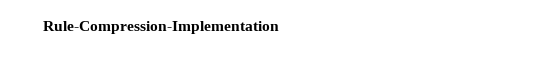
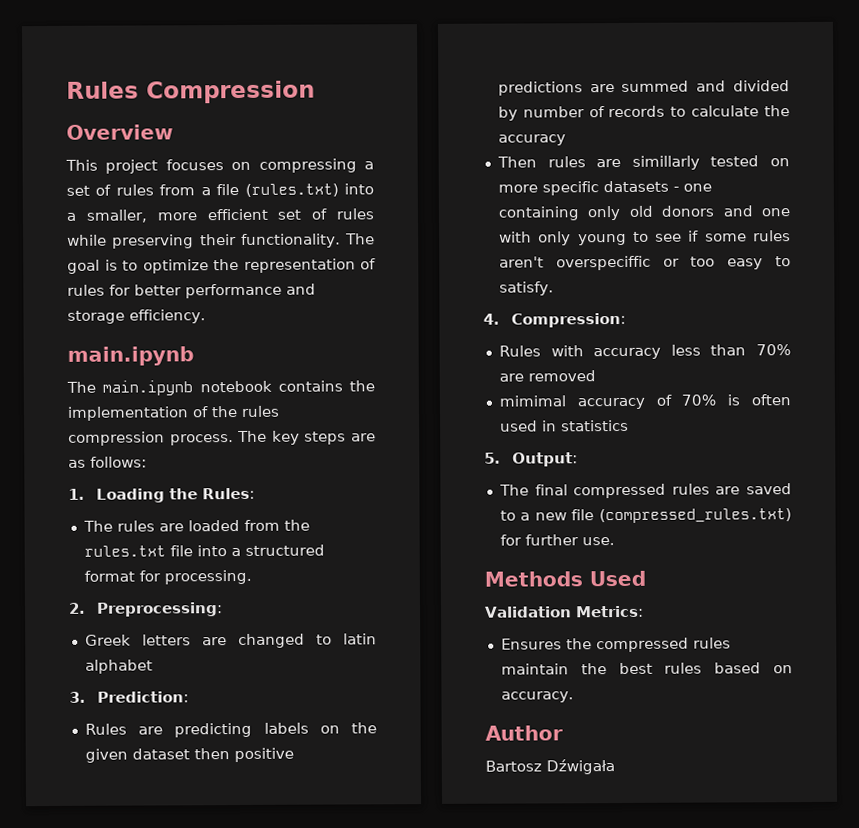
- Rule-Compression-Implementation
+ Rules Compression
+ Overview
+ This project focuses on compressing a set of rules from a file (rules.txt) into a smaller, more efficient set of rules while preserving their functionality. The goal is to optimize the representation of rules for better performance and storage efficiency.
+ main.ipynb
+ The main.ipynb notebook contains the implementation of the rules compression process. The key steps are as follows:
+ 1. Loading the Rules:
+ The rules are loaded from the rules.txt file into a structured format for processing.
+ 2. Preprocessing:
+ Greek letters are changed to latin alphabet
+ 3. Prediction:
+ Rules are predicting labels on the given dataset then positive predictions are summed and divided by number of records to calculate the accuracy
+ Then rules are simillarly tested on more specific datasets - one containing only old donors and one with only young to see if some rules aren't overspeciffic or too easy to satisfy.
+ 4. Compression:
+ Rules with accuracy less than 70% are removed
+ mimimal accuracy of 70% is often used in statistics
+ 5. Output:
+ The final compressed rules are saved to a new file (compressed_rules.txt) for further use.
+ Methods Used
+ Validation Metrics:
+ Ensures the compressed rules maintain the best rules based on accuracy.
+ Author
+ Bartosz Dźwigała

